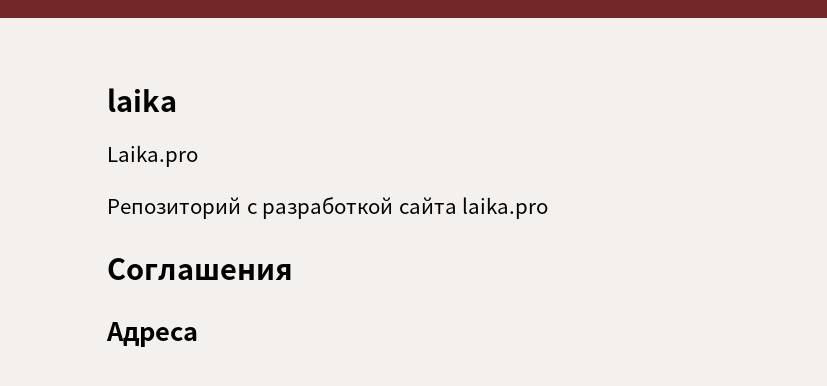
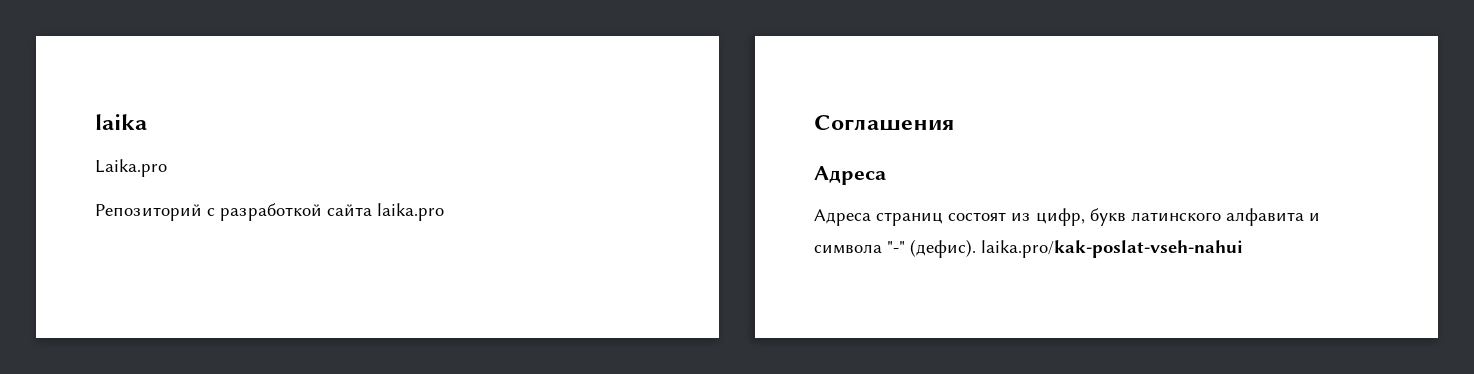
+ Адреса страниц состоят из цифр, букв латинского алфавита и символа "-" (дефис). laika.pro/kak-poslat-vseh-nahui

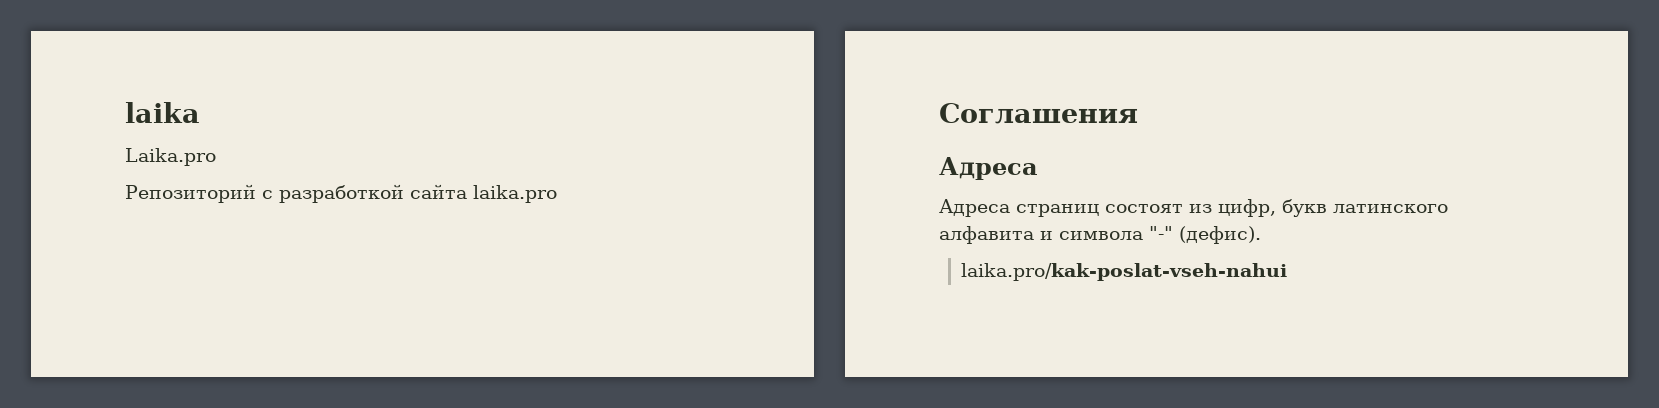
- Адреса страниц состоят из цифр, букв латинского алфавита и символа "-" (дефис). laika.pro/kak-poslat-vseh-nahui
+ Адреса страниц состоят из цифр, букв латинского алфавита и символа "-" (дефис).
+ laika.pro/kak-poslat-vseh-nahui

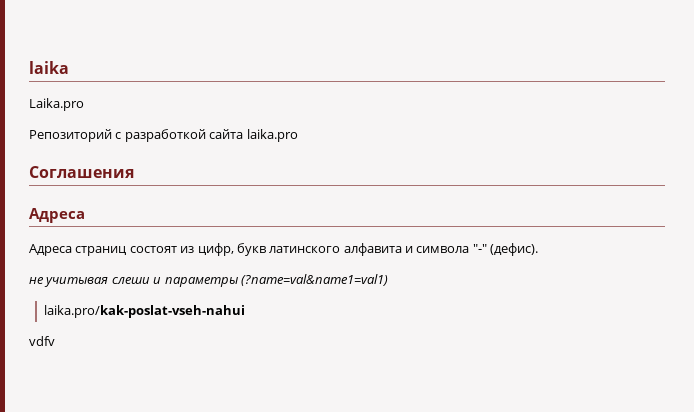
+ не учитывая слеши и параметры (?name=val&name1=val1)
+ vdfv

